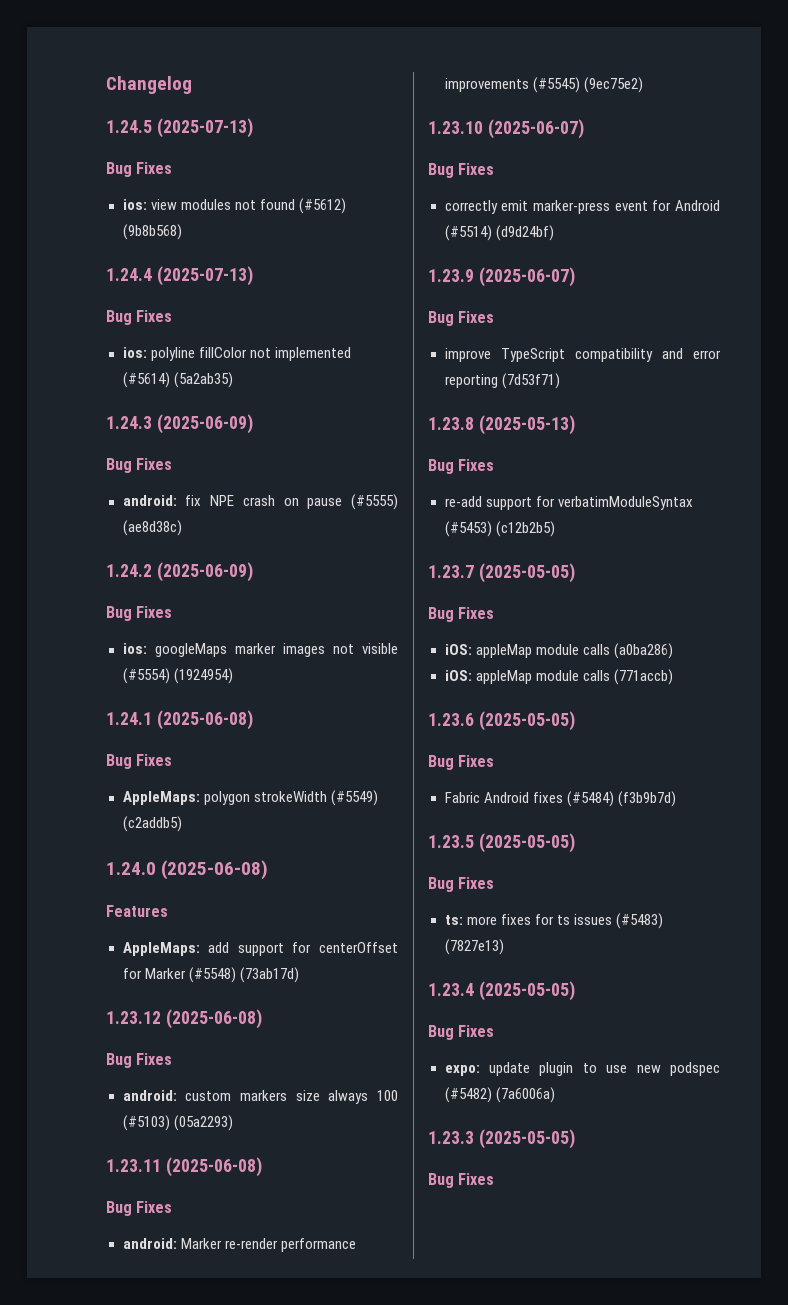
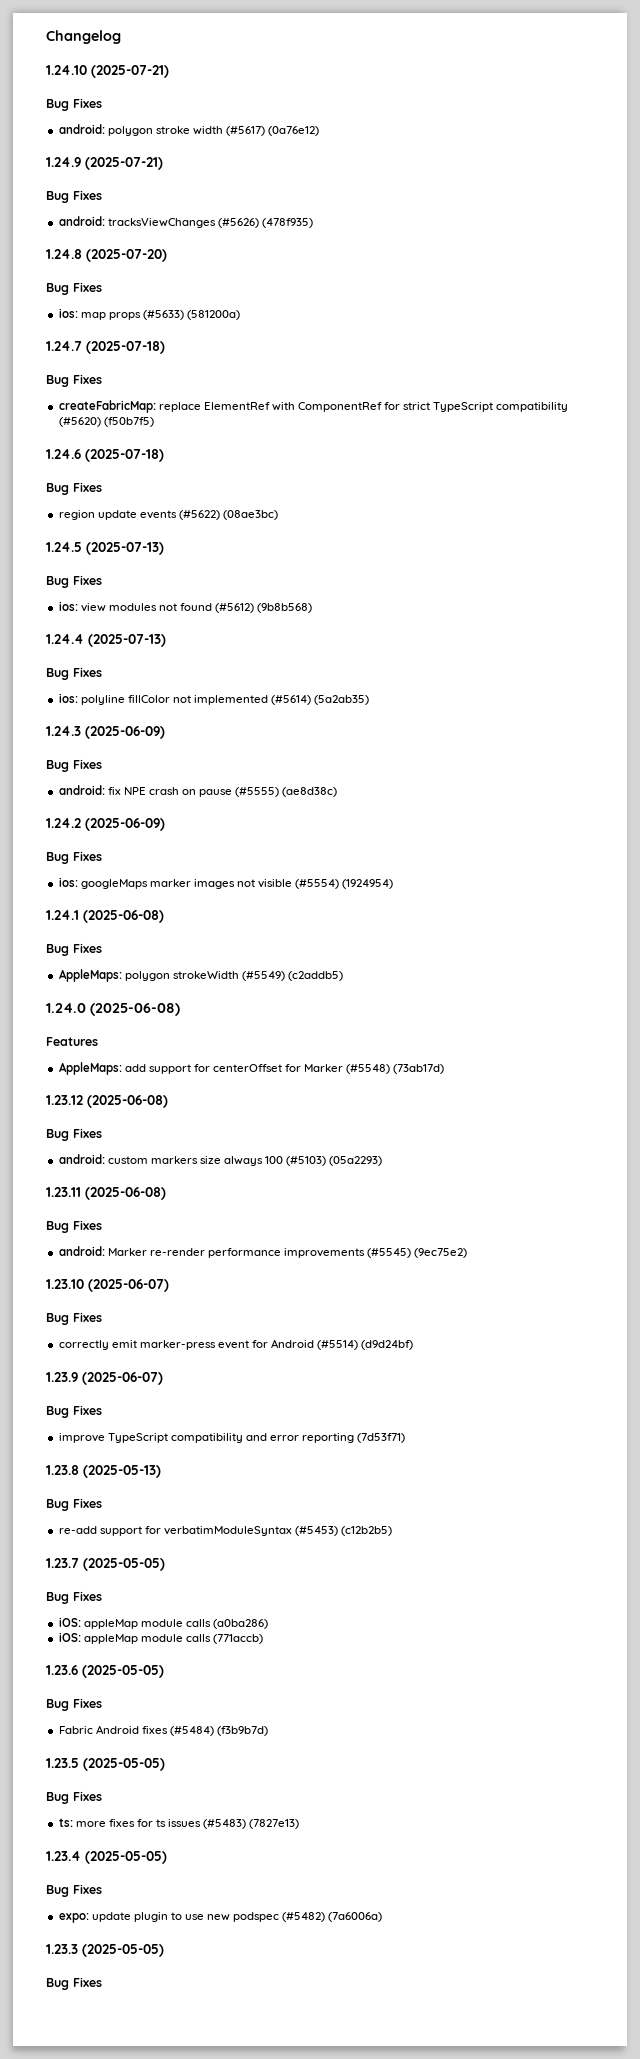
+ 1.24.10 (2025-07-21)
+ Bug Fixes
+ android: polygon stroke width (#5617) (0a76e12)
+ 1.24.9 (2025-07-21)
+ Bug Fixes
+ android: tracksViewChanges (#5626) (478f935)
+ 1.24.8 (2025-07-20)
+ Bug Fixes
+ ios: map props (#5633) (581200a)
+ 1.24.7 (2025-07-18)
+ Bug Fixes
+ createFabricMap: replace ElementRef with ComponentRef for strict TypeScript compatibility (#5620) (f50b7f5)
+ 1.24.6 (2025-07-18)
+ Bug Fixes
+ region update events (#5622) (08ae3bc)

